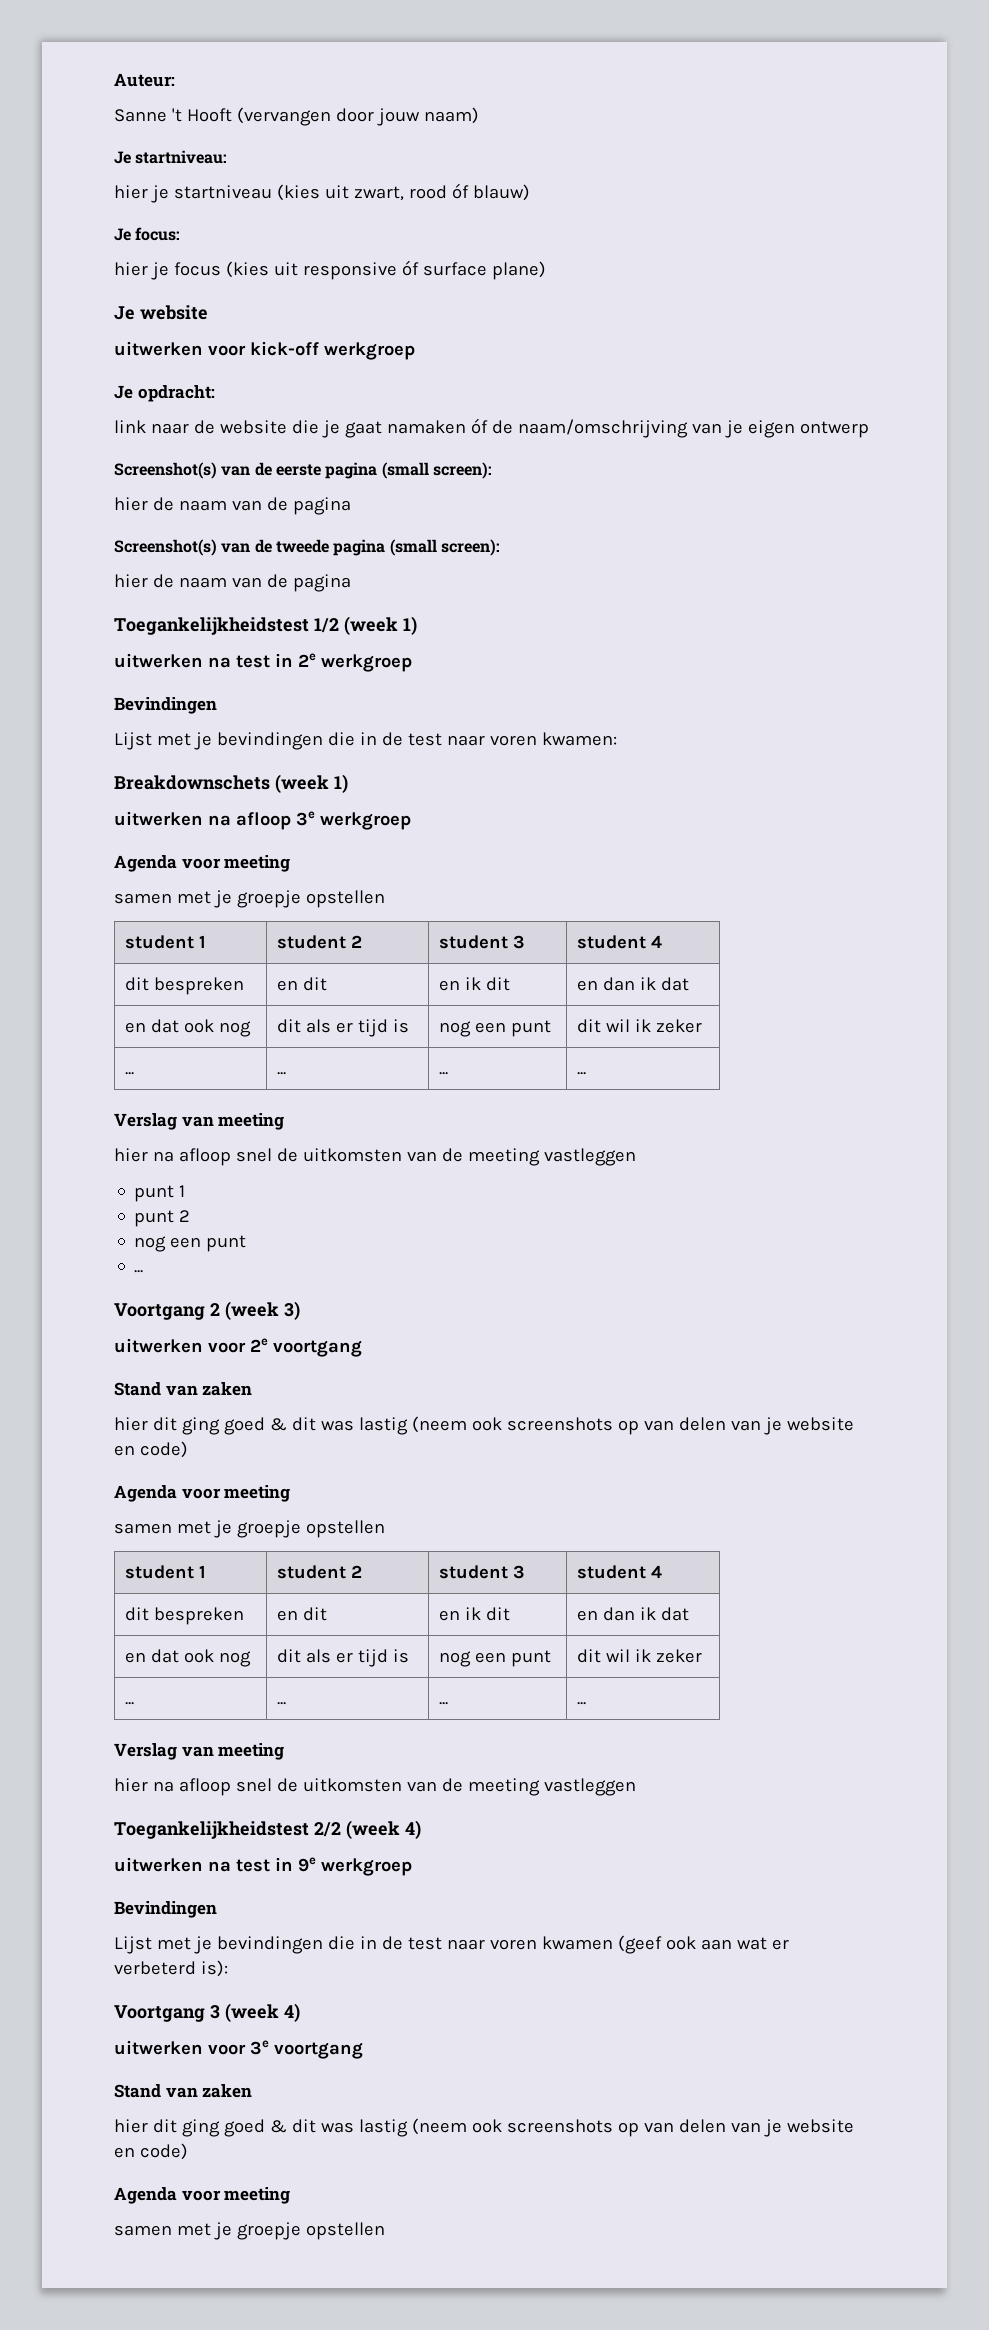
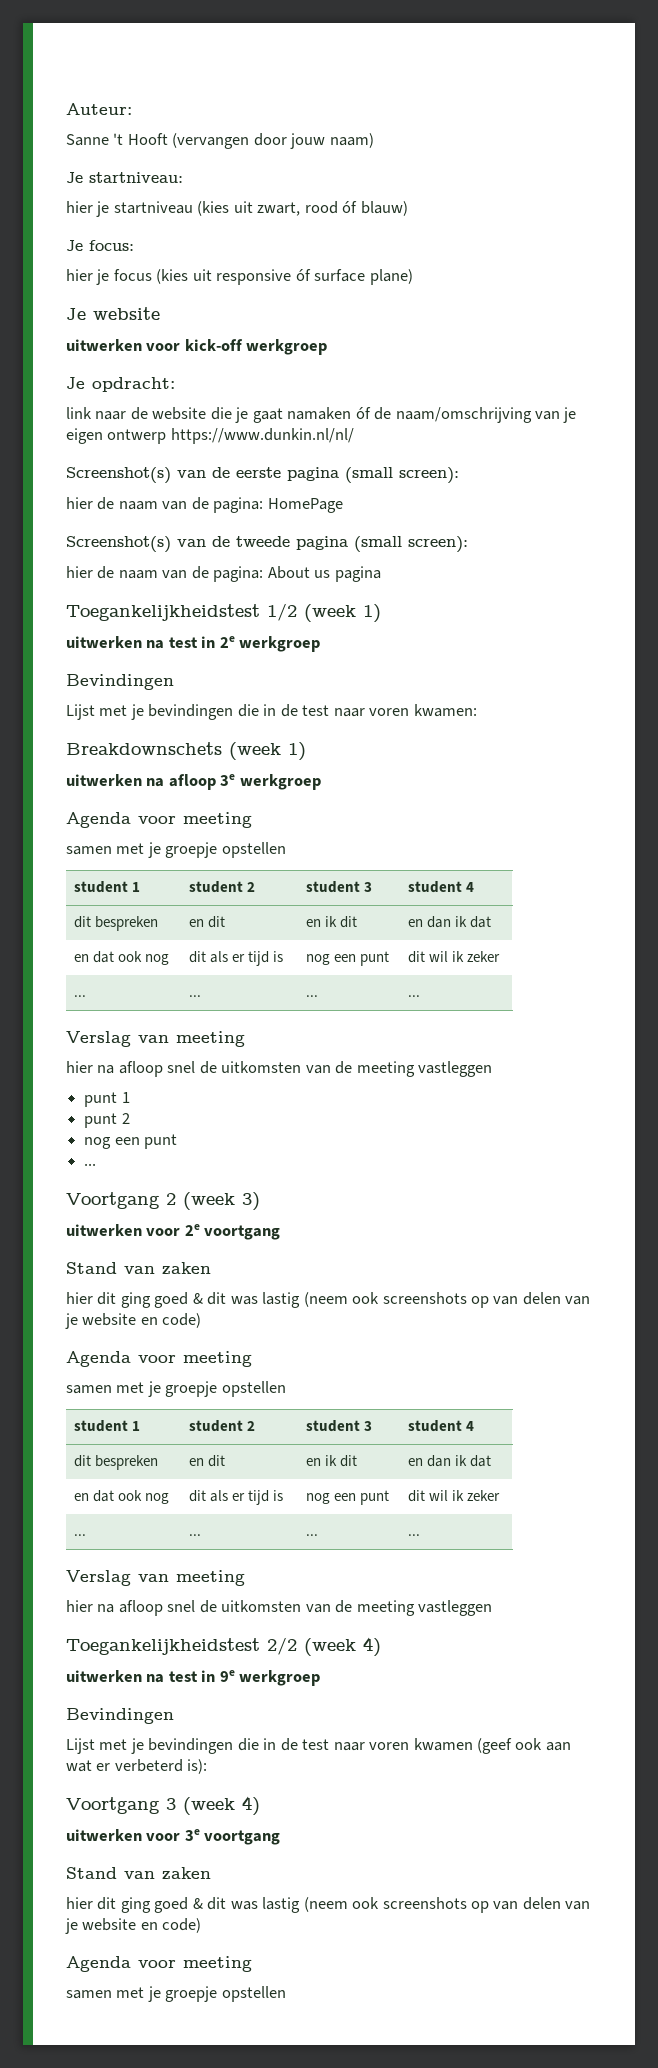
- link naar de website die je gaat namaken óf de naam/omschrijving van je eigen ontwerp
+ link naar de website die je gaat namaken óf de naam/omschrijving van je eigen ontwerp https://www.dunkin.nl/nl/
  Screenshot(s) van de eerste pagina (small screen):
- hier de naam van de pagina
+ hier de naam van de pagina: HomePage
  Screenshot(s) van de tweede pagina (small screen):
- hier de naam van de pagina
+ hier de naam van de pagina: About us pagina

